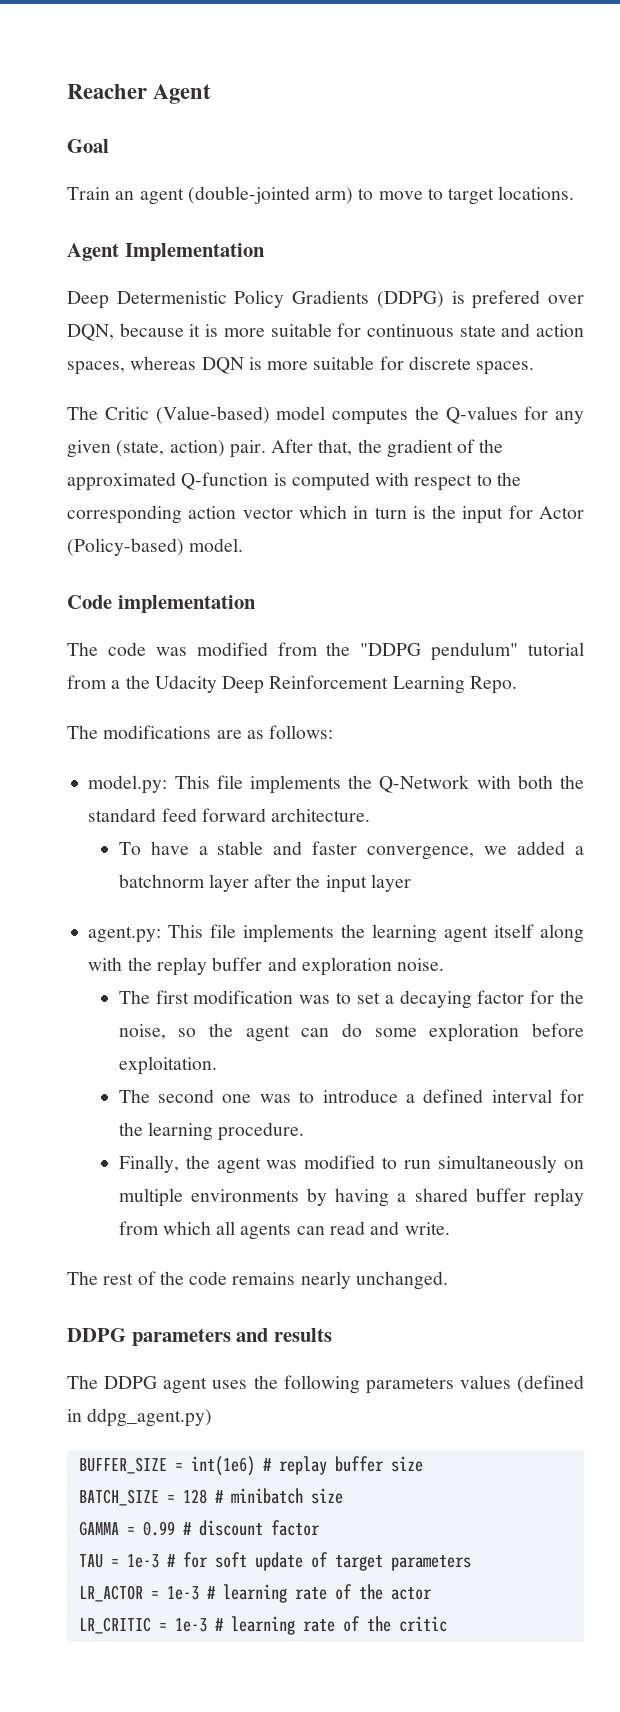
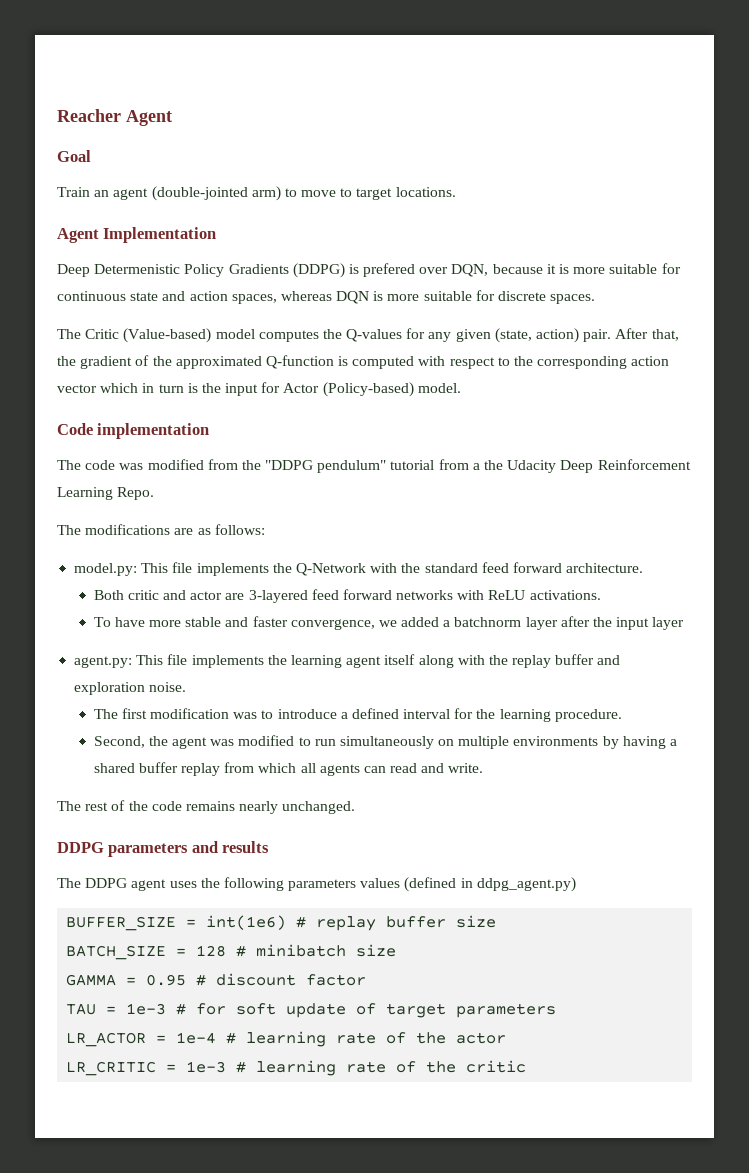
- model.py: This file implements the Q-Network with both the standard feed forward architecture.
+ model.py: This file implements the Q-Network with the standard feed forward architecture.
+ Both critic and actor are 3-layered feed forward networks with ReLU activations.
- To have a stable and faster convergence, we added a batchnorm layer after the input layer
+ To have more stable and faster convergence, we added a batchnorm layer after the input layer
- The first modification was to set a decaying factor for the noise, so the agent can do some exploration before exploitation.
- The second one was to introduce a defined interval for the learning procedure.
+ The first modification was to introduce a defined interval for the learning procedure.
- Finally, the agent was modified to run simultaneously on multiple environments by having a shared buffer replay from which all agents can read and write.
+ Second, the agent was modified to run simultaneously on multiple environments by having a shared buffer replay from which all agents can read and write.
- GAMMA = 0.99 # discount factor
+ GAMMA = 0.95 # discount factor
- LR_ACTOR = 1e-3 # learning rate of the actor
+ LR_ACTOR = 1e-4 # learning rate of the actor

